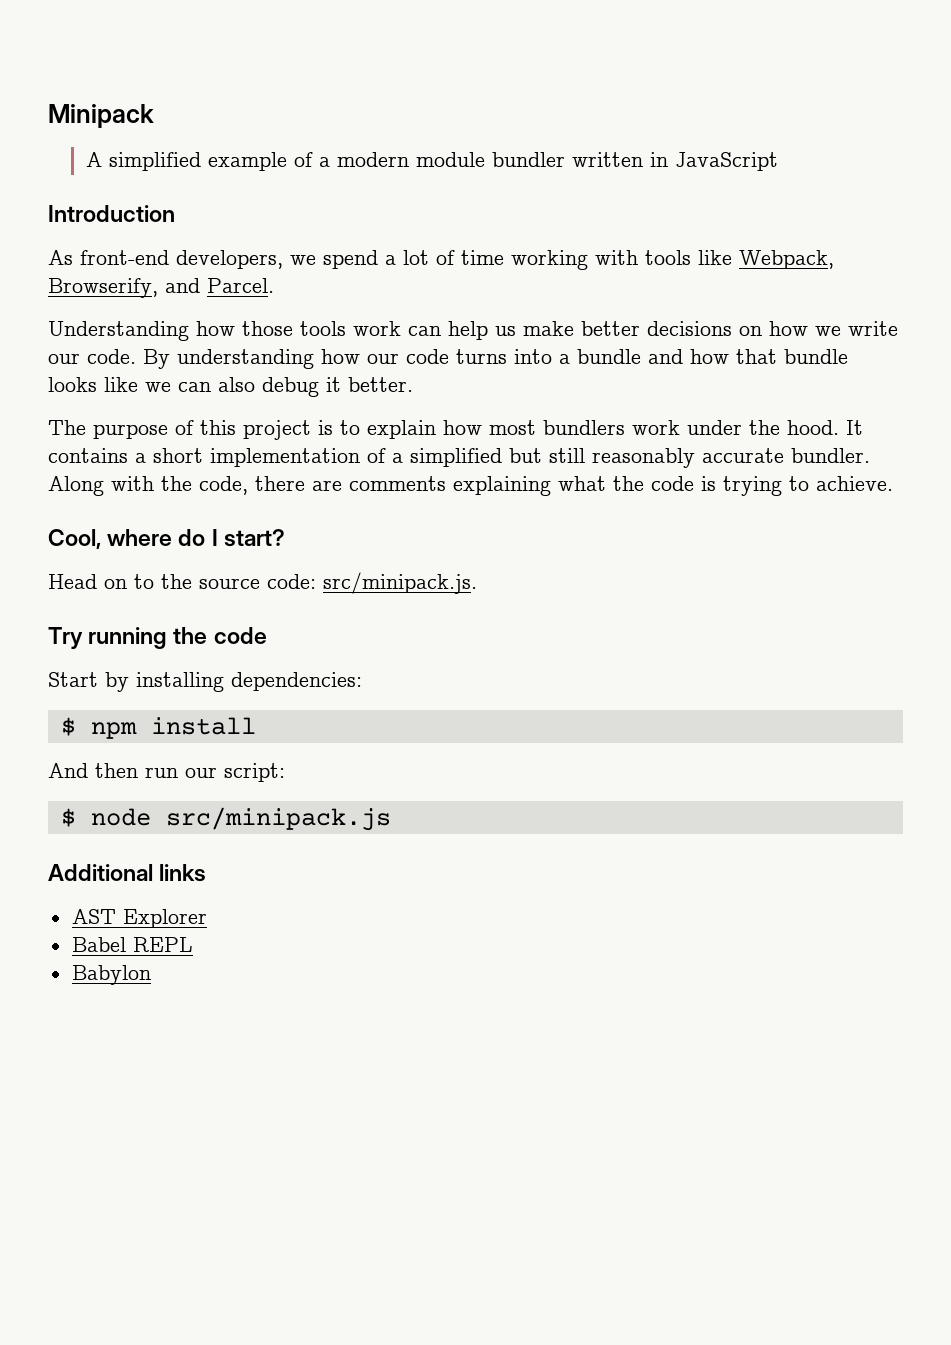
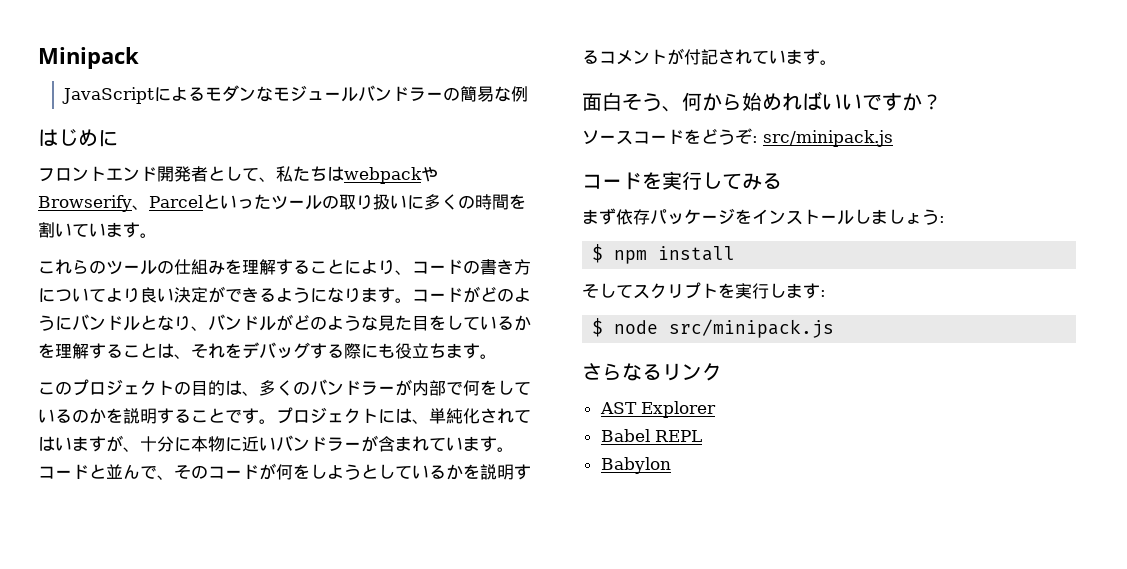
- A simplified example of a modern module bundler written in JavaScript
- Introduction
- As front-end developers, we spend a lot of time working with tools like Webpack, Browserify, and Parcel.
- Understanding how those tools work can help us make better decisions on how we write our code. By understanding how our code turns into a bundle and how that bundle looks like we can also debug it better.
- The purpose of this project is to explain how most bundlers work under the hood. It contains a short implementation of a simplified but still reasonably accurate bundler. Along with the code, there are comments explaining what the code is trying to achieve.
- Cool, where do I start?
- Head on to the source code: src/minipack.js.
- Try running the code
- Start by installing dependencies:
+ JavaScriptによるモダンなモジュールバンドラーの簡易な例
+ はじめに
+ フロントエンド開発者として、私たちはwebpackやBrowserify、Parcelといったツールの取り扱いに多くの時間を割いています。
+ これらのツールの仕組みを理解することにより、コードの書き方についてより良い決定ができるようになります。コードがどのようにバンドルとなり、バンドルがどのような見た目をしているかを理解することは、それをデバッグする際にも役立ちます。
+ このプロジェクトの目的は、多くのバンドラーが内部で何をしているのかを説明することです。プロジェクトには、単純化されてはいますが、十分に本物に近いバンドラーが含まれています。コードと並んで、そのコードが何をしようとしているかを説明するコメントが付記されています。
+ 面白そう、何から始めればいいですか？
+ ソースコードをどうぞ: src/minipack.js
+ コードを実行してみる
+ まず依存パッケージをインストールしましょう:
  $ npm install
- And then run our script:
+ そしてスクリプトを実行します:
- Additional links
+ さらなるリンク

